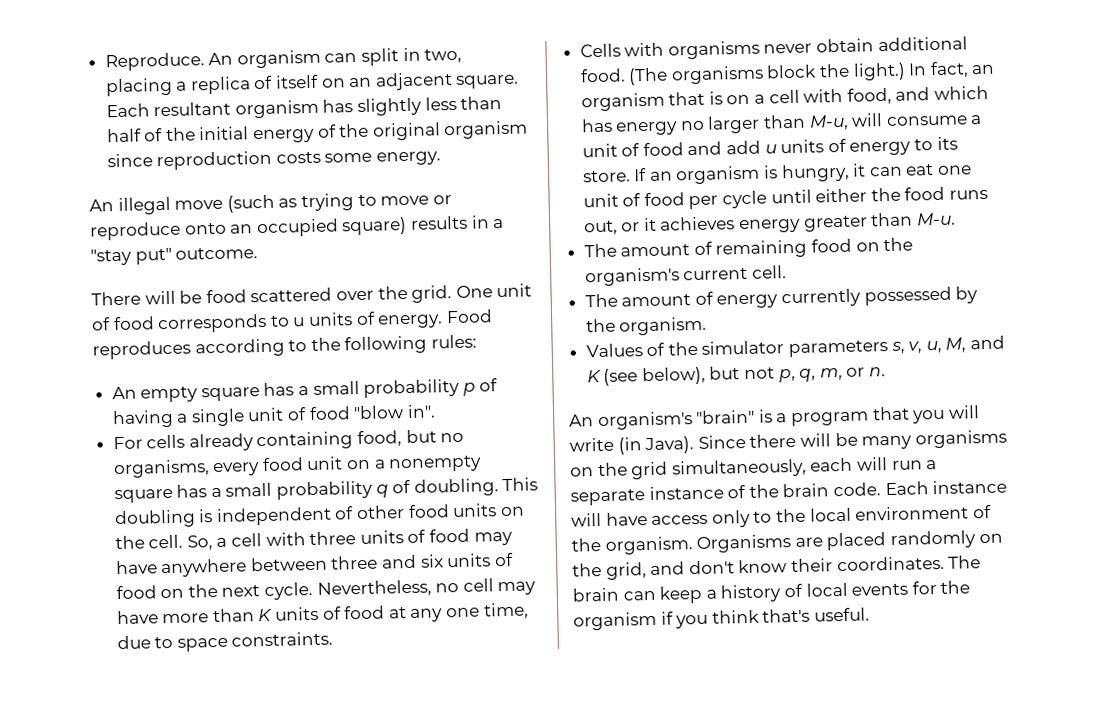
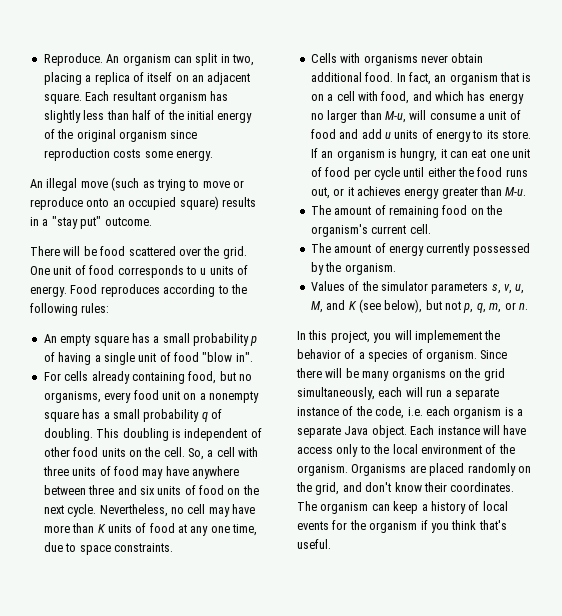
- (The organisms block the light.)
- An organism's "brain" is a program that you will write (in Java).
+ In this project, you will implemement the behavior of a species of organism.
- Since there will be many organisms on the grid simultaneously, each will run a separate instance of the brain code.
+ Since there will be many organisms on the grid simultaneously, each will run a separate instance of the code, i.e. each organism is a separate Java object.
- The brain can keep a history of local events for the organism if you think that's useful.
+ The organism can keep a history of local events for the organism if you think that's useful.

